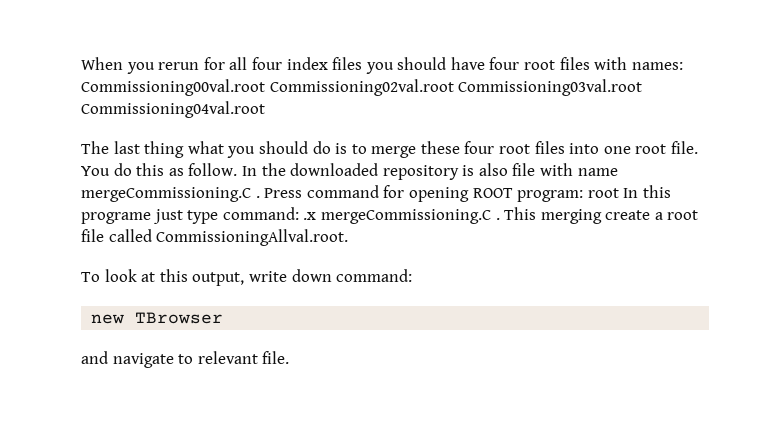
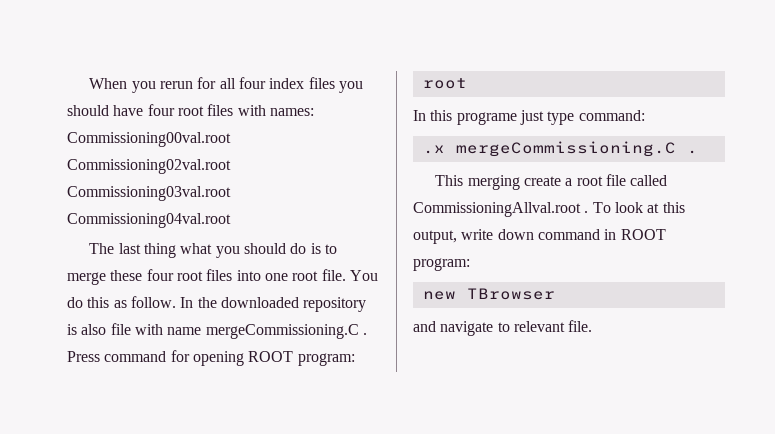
- Press command for opening ROOT program: root In this programe just type command: .x mergeCommissioning.C . This merging create a root file called CommissioningAllval.root.
- To look at this output, write down command:
+ Press command for opening ROOT program:
+ root
+ In this programe just type command:
+ .x mergeCommissioning.C .
+ This merging create a root file called CommissioningAllval.root . To look at this output, write down command in ROOT program:

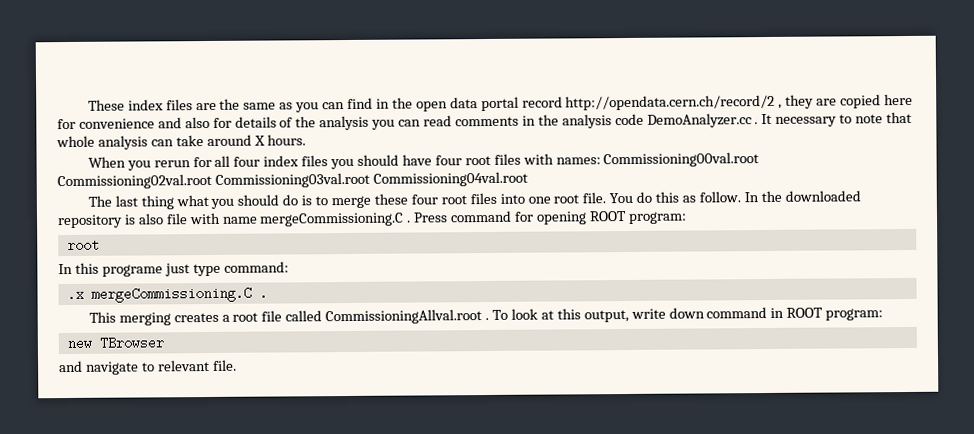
+ These index files are the same as you can find in the open data portal record http://opendata.cern.ch/record/2 , they are copied here for convenience and also for details of the analysis you can read comments in the analysis code DemoAnalyzer.cc . It necessary to note that whole analysis can take around X hours.
- This merging create a root file called CommissioningAllval.root .
+ This merging creates a root file called CommissioningAllval.root .

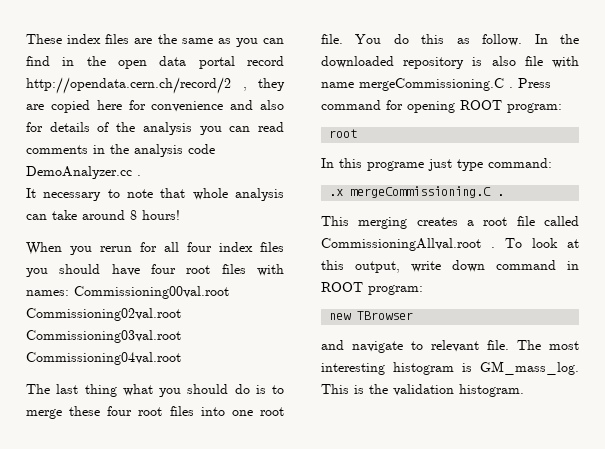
- These index files are the same as you can find in the open data portal record http://opendata.cern.ch/record/2 , they are copied here for convenience and also for details of the analysis you can read comments in the analysis code DemoAnalyzer.cc . It necessary to note that whole analysis can take around X hours.
+ These index files are the same as you can find in the open data portal record http://opendata.cern.ch/record/2 , they are copied here for convenience and also for details of the analysis you can read comments in the analysis code DemoAnalyzer.cc .
+ It necessary to note that whole analysis can take around 8 hours!
+ The most interesting histogram is GM_mass_log. This is the validation histogram.

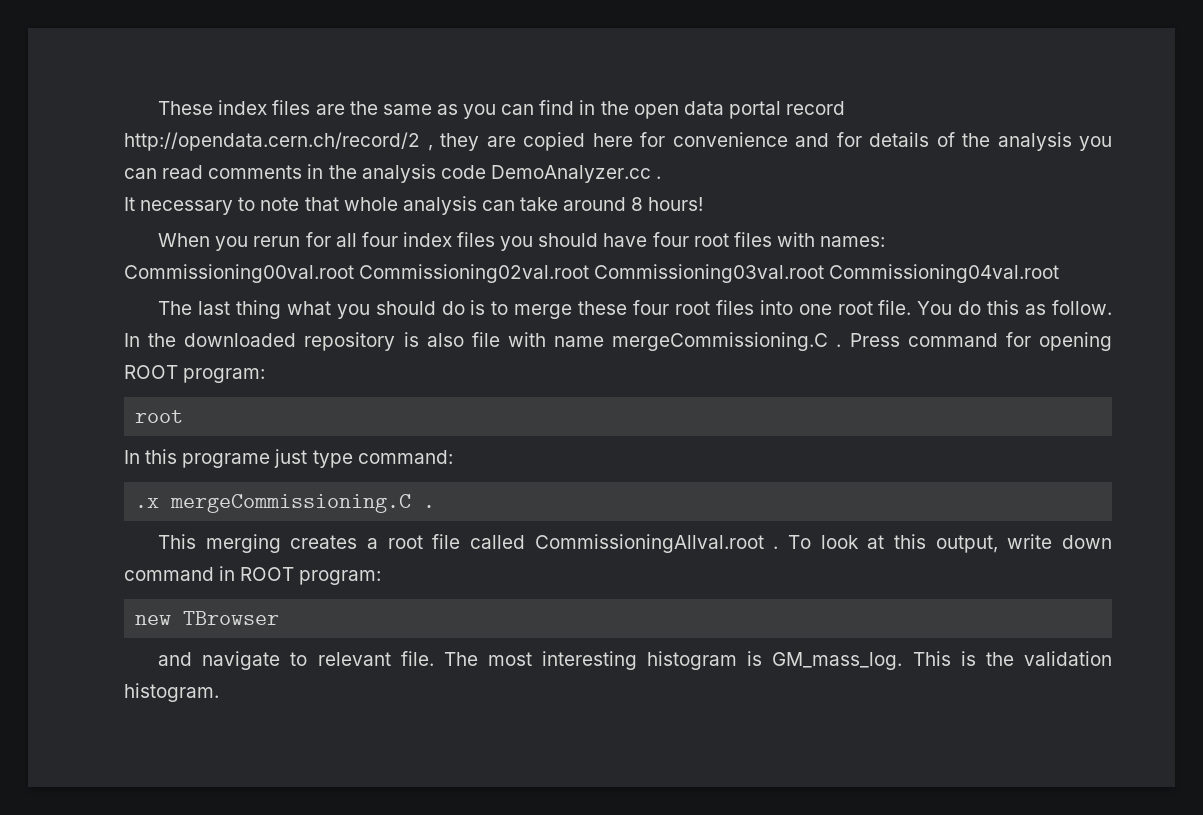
- These index files are the same as you can find in the open data portal record http://opendata.cern.ch/record/2 , they are copied here for convenience and also for details of the analysis you can read comments in the analysis code DemoAnalyzer.cc .
+ These index files are the same as you can find in the open data portal record http://opendata.cern.ch/record/2 , they are copied here for convenience and for details of the analysis you can read comments in the analysis code DemoAnalyzer.cc .

